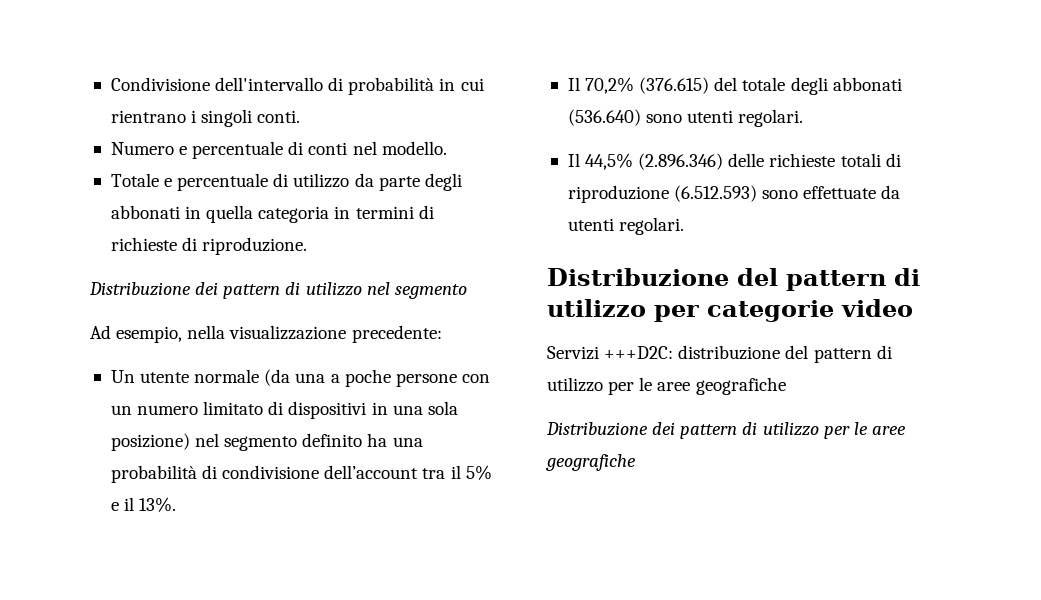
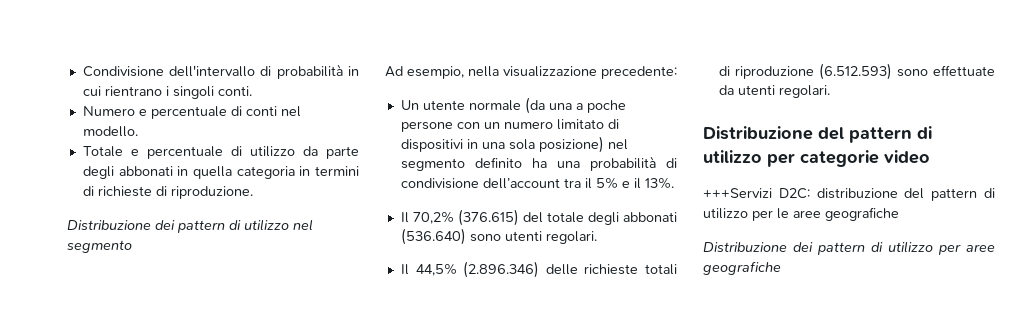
- Servizi +++D2C: distribuzione del pattern di utilizzo per le aree geografiche
+ +++Servizi D2C: distribuzione del pattern di utilizzo per le aree geografiche
- Distribuzione dei pattern di utilizzo per le aree geografiche
+ Distribuzione dei pattern di utilizzo per aree geografiche

